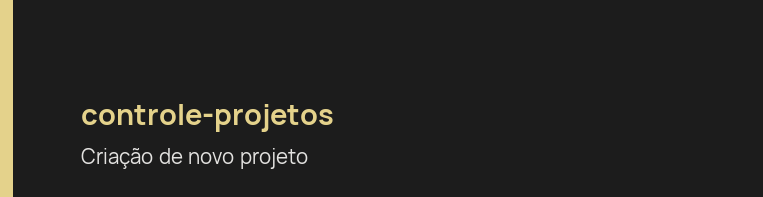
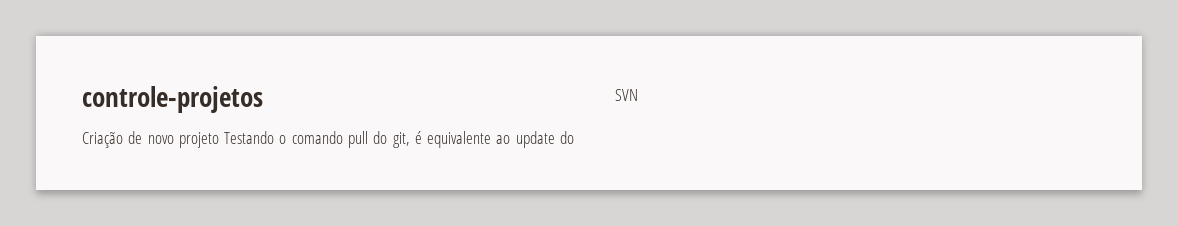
- Criação de novo projeto
+ Criação de novo projeto Testando o comando pull do git, é equivalente ao update do SVN

